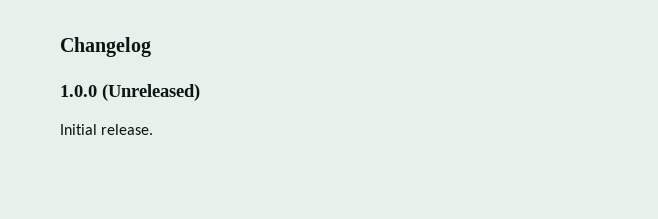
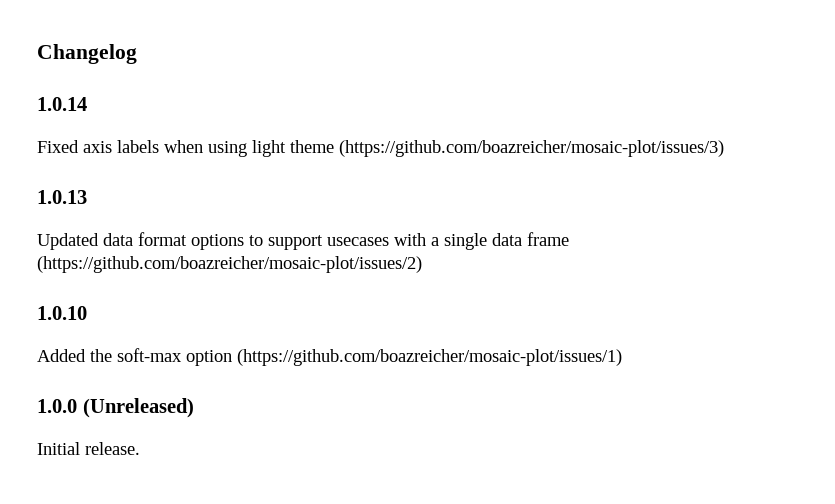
+ 1.0.14
+ Fixed axis labels when using light theme (https://github.com/boazreicher/mosaic-plot/issues/3)
+ 1.0.13
+ Updated data format options to support usecases with a single data frame (https://github.com/boazreicher/mosaic-plot/issues/2)
+ 1.0.10
+ Added the soft-max option (https://github.com/boazreicher/mosaic-plot/issues/1)

